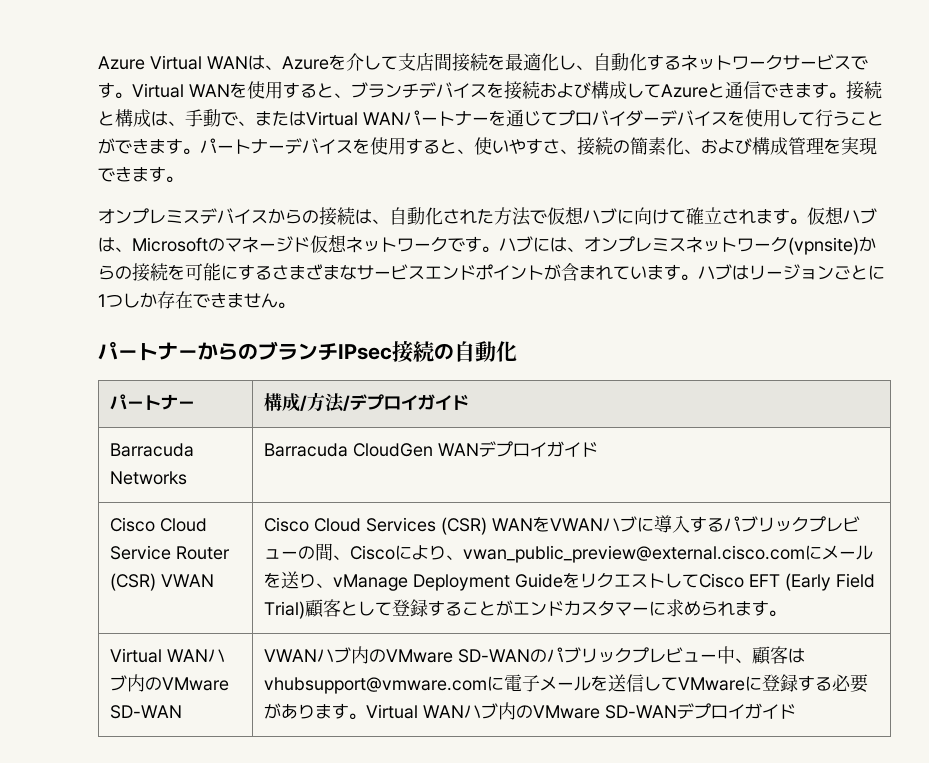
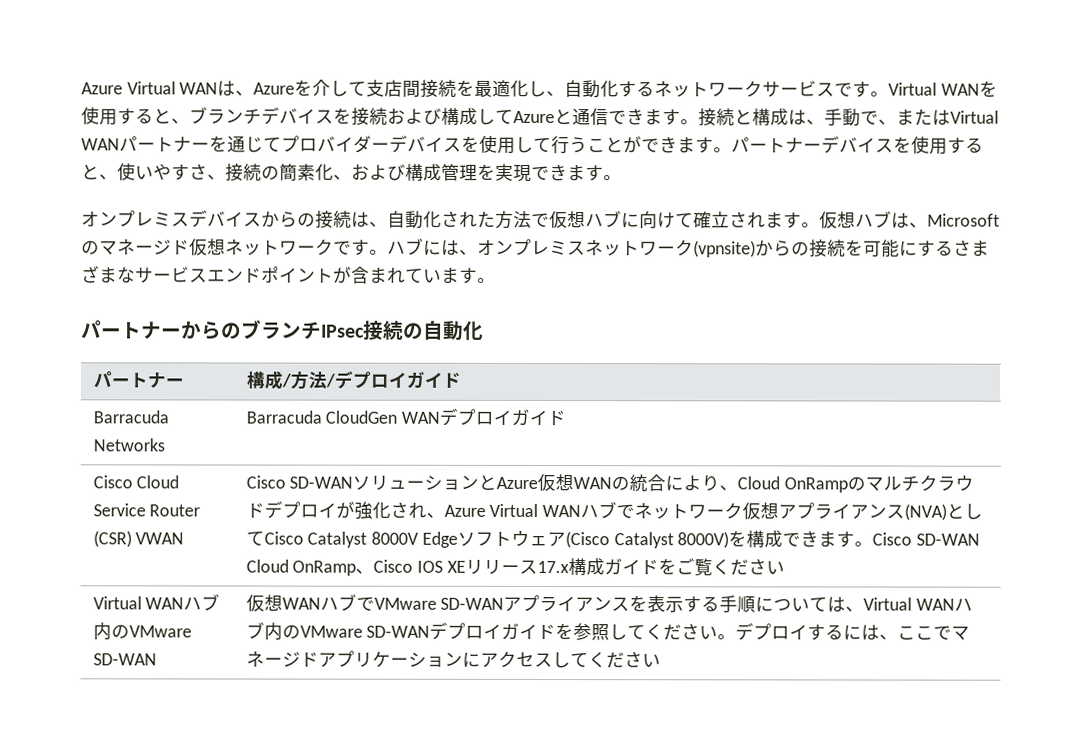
- ハブはリージョンごとに1つしか存在できません。
- Cisco Cloud Services (CSR) WANをVWANハブに導入するパブリックプレビューの間、Ciscoにより、vwan_public_preview@external.cisco.comにメールを送り、vManage Deployment GuideをリクエストしてCisco EFT (Early Field Trial)顧客として登録することがエンドカスタマーに求められます。
+ Cisco SD-WANソリューションとAzure仮想WANの統合により、Cloud OnRampのマルチクラウドデプロイが強化され、Azure Virtual WANハブでネットワーク仮想アプライアンス(NVA)としてCisco Catalyst 8000V Edgeソフトウェア(Cisco Catalyst 8000V)を構成できます。Cisco SD-WAN Cloud OnRamp、Cisco IOS XEリリース17.x構成ガイドをご覧ください
- VWANハブ内のVMware SD-WANのパブリックプレビュー中、顧客はvhubsupport@vmware.comに電子メールを送信してVMwareに登録する必要があります。Virtual WANハブ内のVMware SD-WANデプロイガイド
+ 仮想WANハブでVMware SD-WANアプライアンスを表示する手順については、Virtual WANハブ内のVMware SD-WANデプロイガイドを参照してください。デプロイするには、ここでマネージドアプリケーションにアクセスしてください

